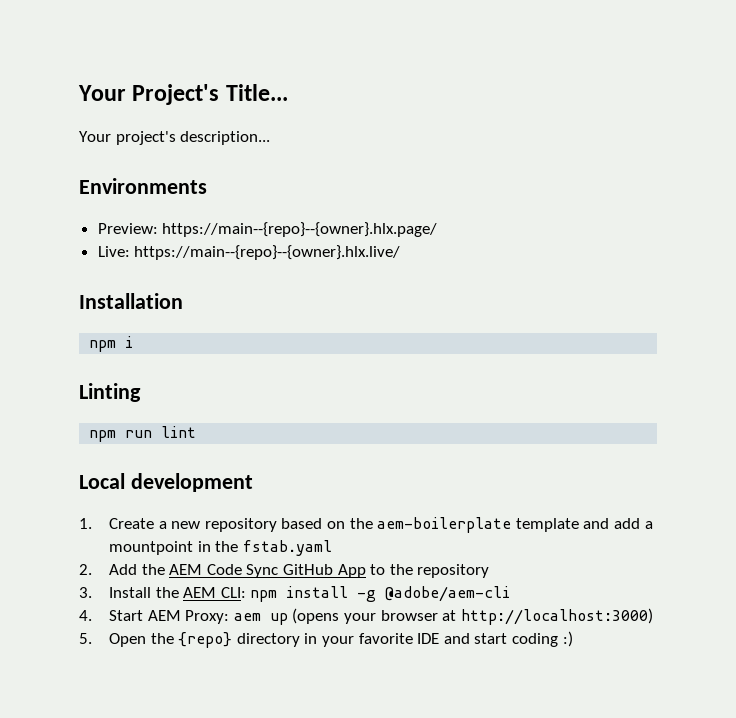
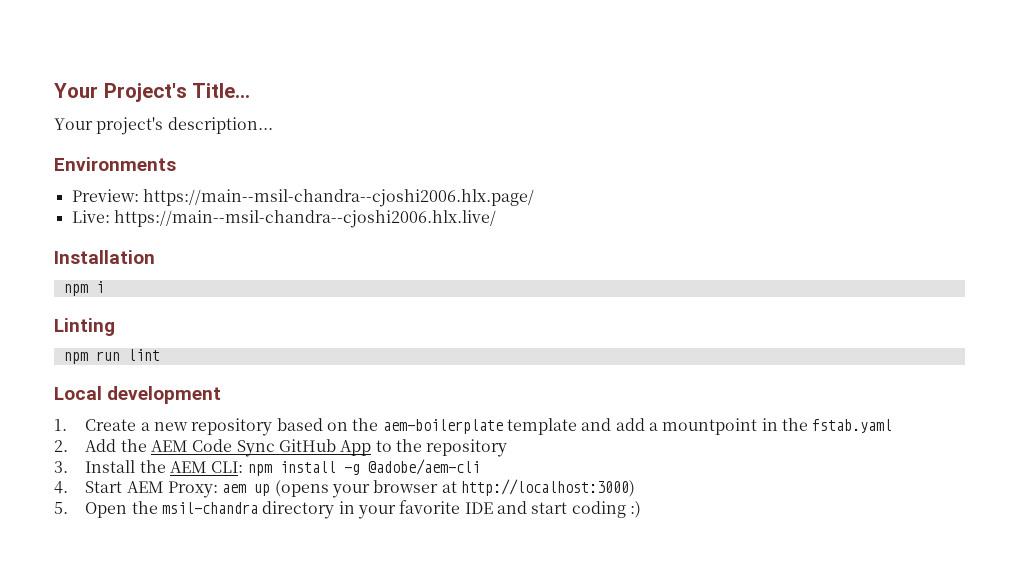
- Preview: https://main--{repo}--{owner}.hlx.page/
+ Preview: https://main--msil-chandra--cjoshi2006.hlx.page/
- Live: https://main--{repo}--{owner}.hlx.live/
+ Live: https://main--msil-chandra--cjoshi2006.hlx.live/
- 5. Open the {repo} directory in your favorite IDE and start coding :)
+ 5. Open the msil-chandra directory in your favorite IDE and start coding :)

